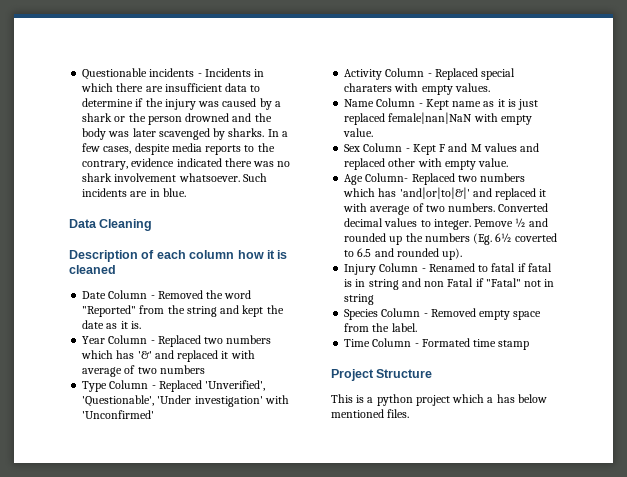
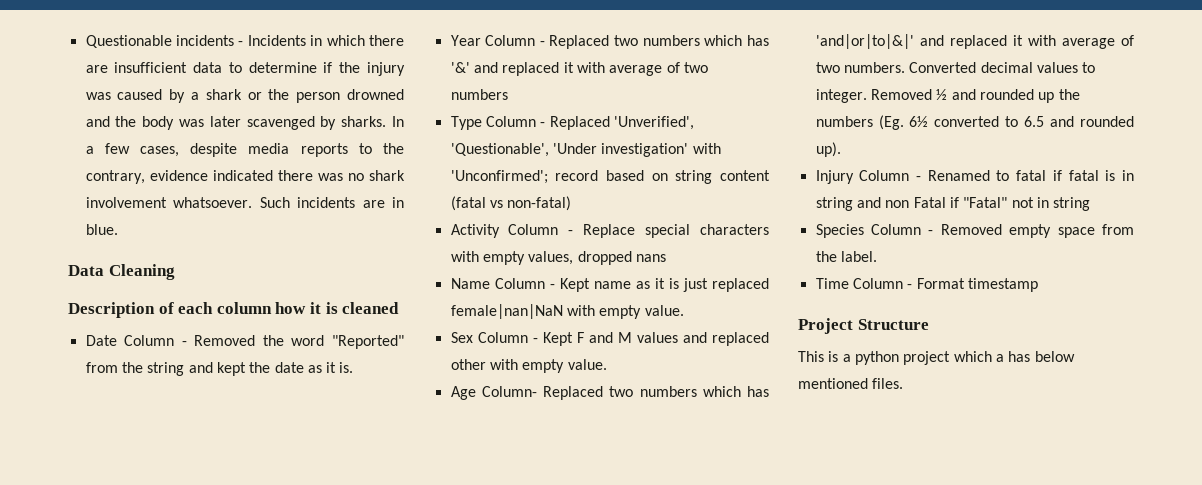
- Type Column - Replaced 'Unverified', 'Questionable', 'Under investigation' with 'Unconfirmed'
- Activity Column - Replaced special charaters with empty values.
+ Type Column - Replaced 'Unverified', 'Questionable', 'Under investigation' with 'Unconfirmed'; record based on string content (fatal vs non-fatal)
+ Activity Column - Replace special characters with empty values, dropped nans
- Pemove ½ and rounded up the numbers (Eg. 6½ coverted to 6.5 and rounded up).
+ Removed ½ and rounded up the numbers (Eg. 6½ converted to 6.5 and rounded up).
- Time Column - Formated time stamp
+ Time Column - Format timestamp

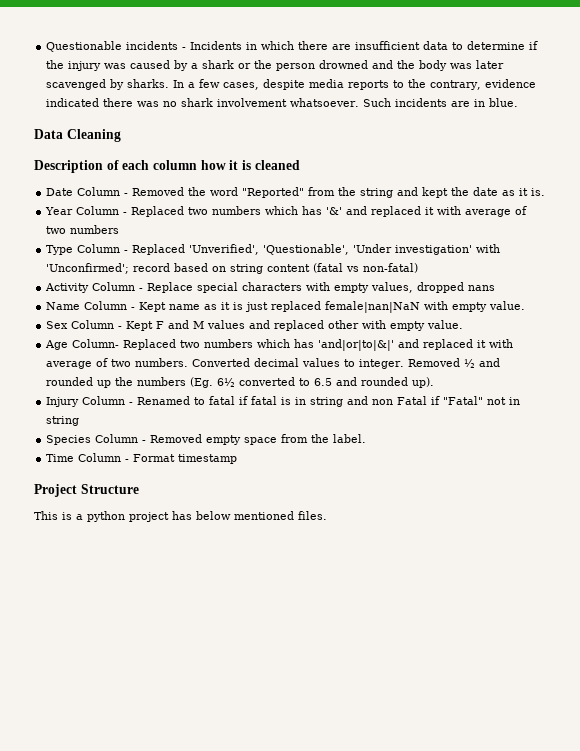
- This is a python project which a has below mentioned files.
+ This is a python project has below mentioned files.

